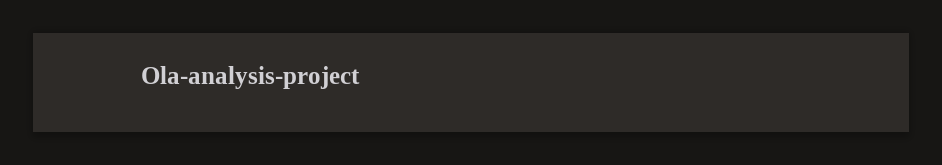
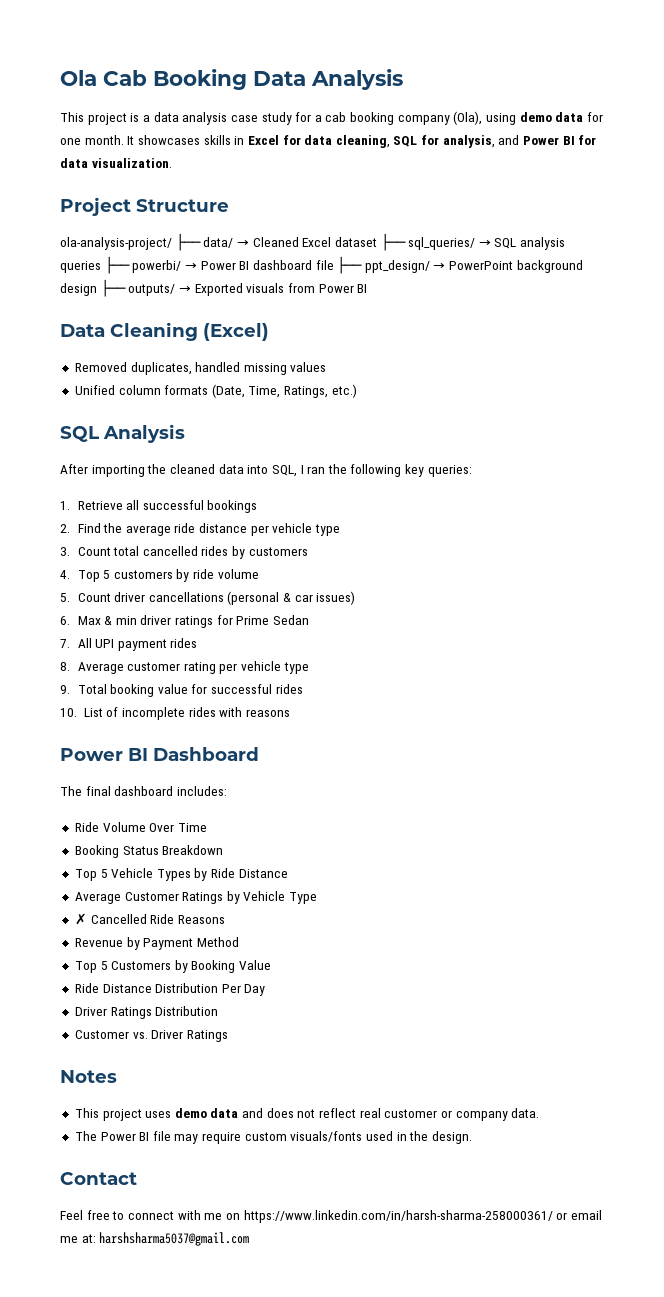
- Ola-analysis-project
+ Ola Cab Booking Data Analysis
+ This project is a data analysis case study for a cab booking company (Ola), using demo data for one month. It showcases skills in Excel for data cleaning, SQL for analysis, and Power BI for data visualization.
+ Project Structure
+ ola-analysis-project/ ├── data/ → Cleaned Excel dataset ├── sql_queries/ → SQL analysis queries ├── powerbi/ → Power BI dashboard file ├── ppt_design/ → PowerPoint background design ├── outputs/ → Exported visuals from Power BI
+ Data Cleaning (Excel)
+ Removed duplicates, handled missing values
+ Unified column formats (Date, Time, Ratings, etc.)
+ SQL Analysis
+ After importing the cleaned data into SQL, I ran the following key queries:
+ 1. Retrieve all successful bookings
+ 2. Find the average ride distance per vehicle type
+ 3. Count total cancelled rides by customers
+ 4. Top 5 customers by ride volume
+ 5. Count driver cancellations (personal & car issues)
+ 6. Max & min driver ratings for Prime Sedan
+ 7. All UPI payment rides
+ 8. Average customer rating per vehicle type
+ 9. Total booking value for successful rides
+ 10. List of incomplete rides with reasons
+ Power BI Dashboard
+ The final dashboard includes:
+ Ride Volume Over Time
+ Booking Status Breakdown
+ Top 5 Vehicle Types by Ride Distance
+ Average Customer Ratings by Vehicle Type
+ ✗ Cancelled Ride Reasons
+ Revenue by Payment Method
+ Top 5 Customers by Booking Value
+ Ride Distance Distribution Per Day
+ Driver Ratings Distribution
+ Customer vs. Driver Ratings
+ Notes
+ This project uses demo data and does not reflect real customer or company data.
+ The Power BI file may require custom visuals/fonts used in the design.
+ Contact
+ Feel free to connect with me on https://www.linkedin.com/in/harsh-sharma-258000361/ or email me at: harshsharma5037@gmail.com

